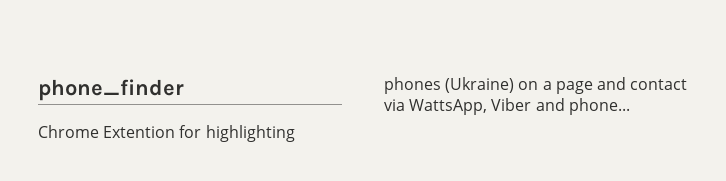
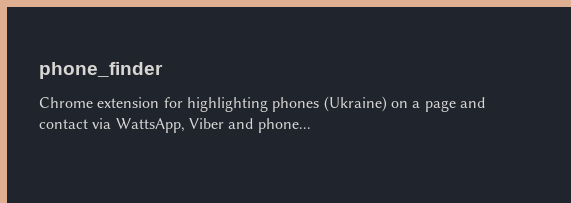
- Chrome Extention for highlighting phones (Ukraine) on a page and contact via WattsApp, Viber and phone...
+ Chrome extension for highlighting phones (Ukraine) on a page and contact via WattsApp, Viber and phone...

